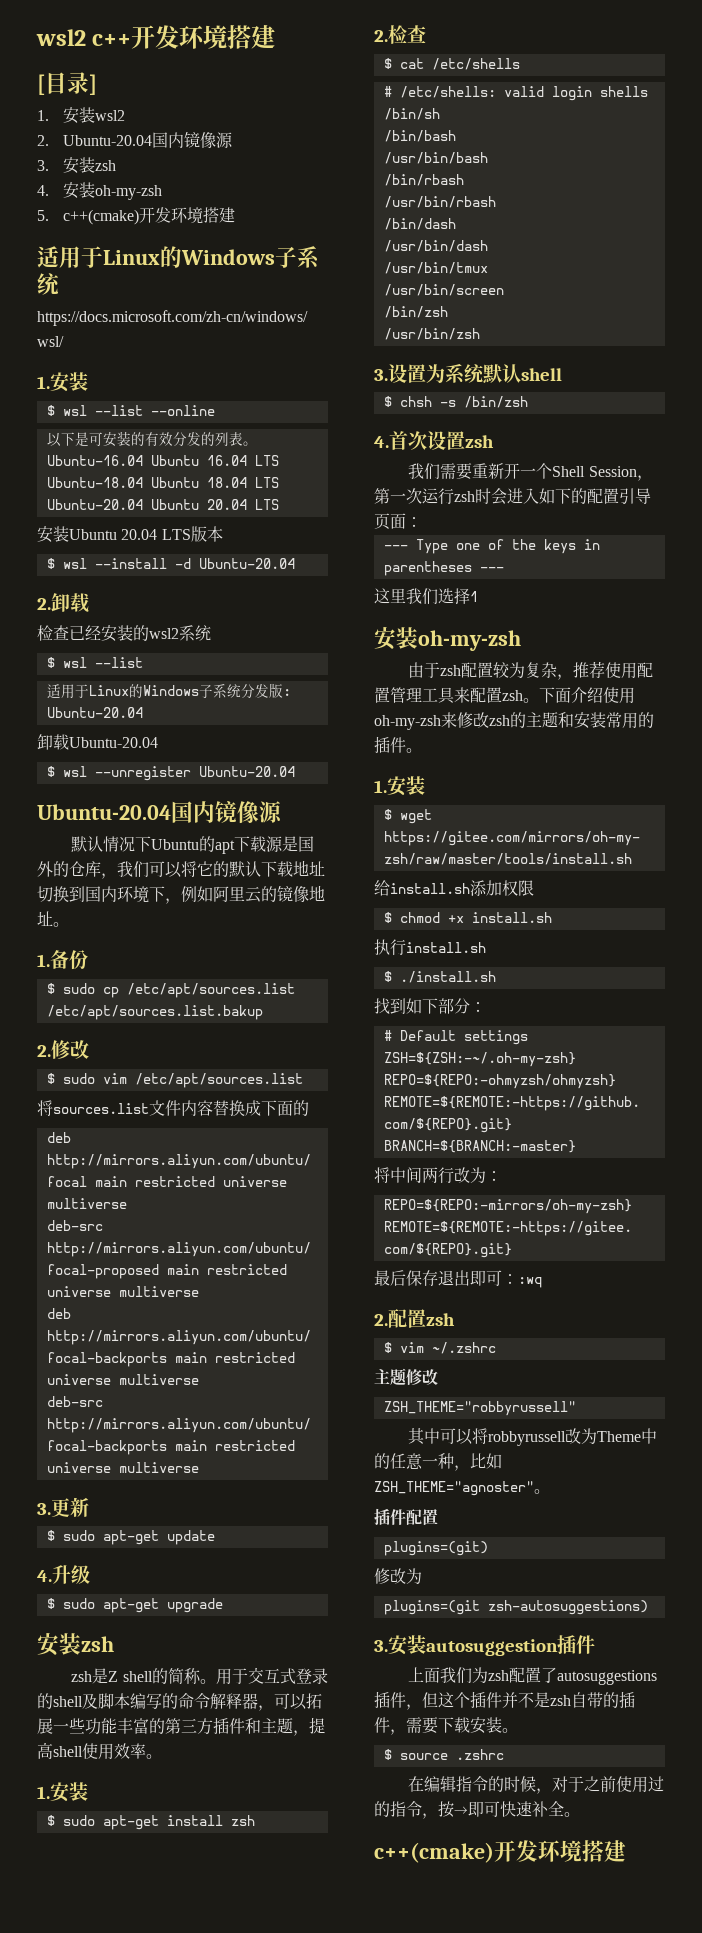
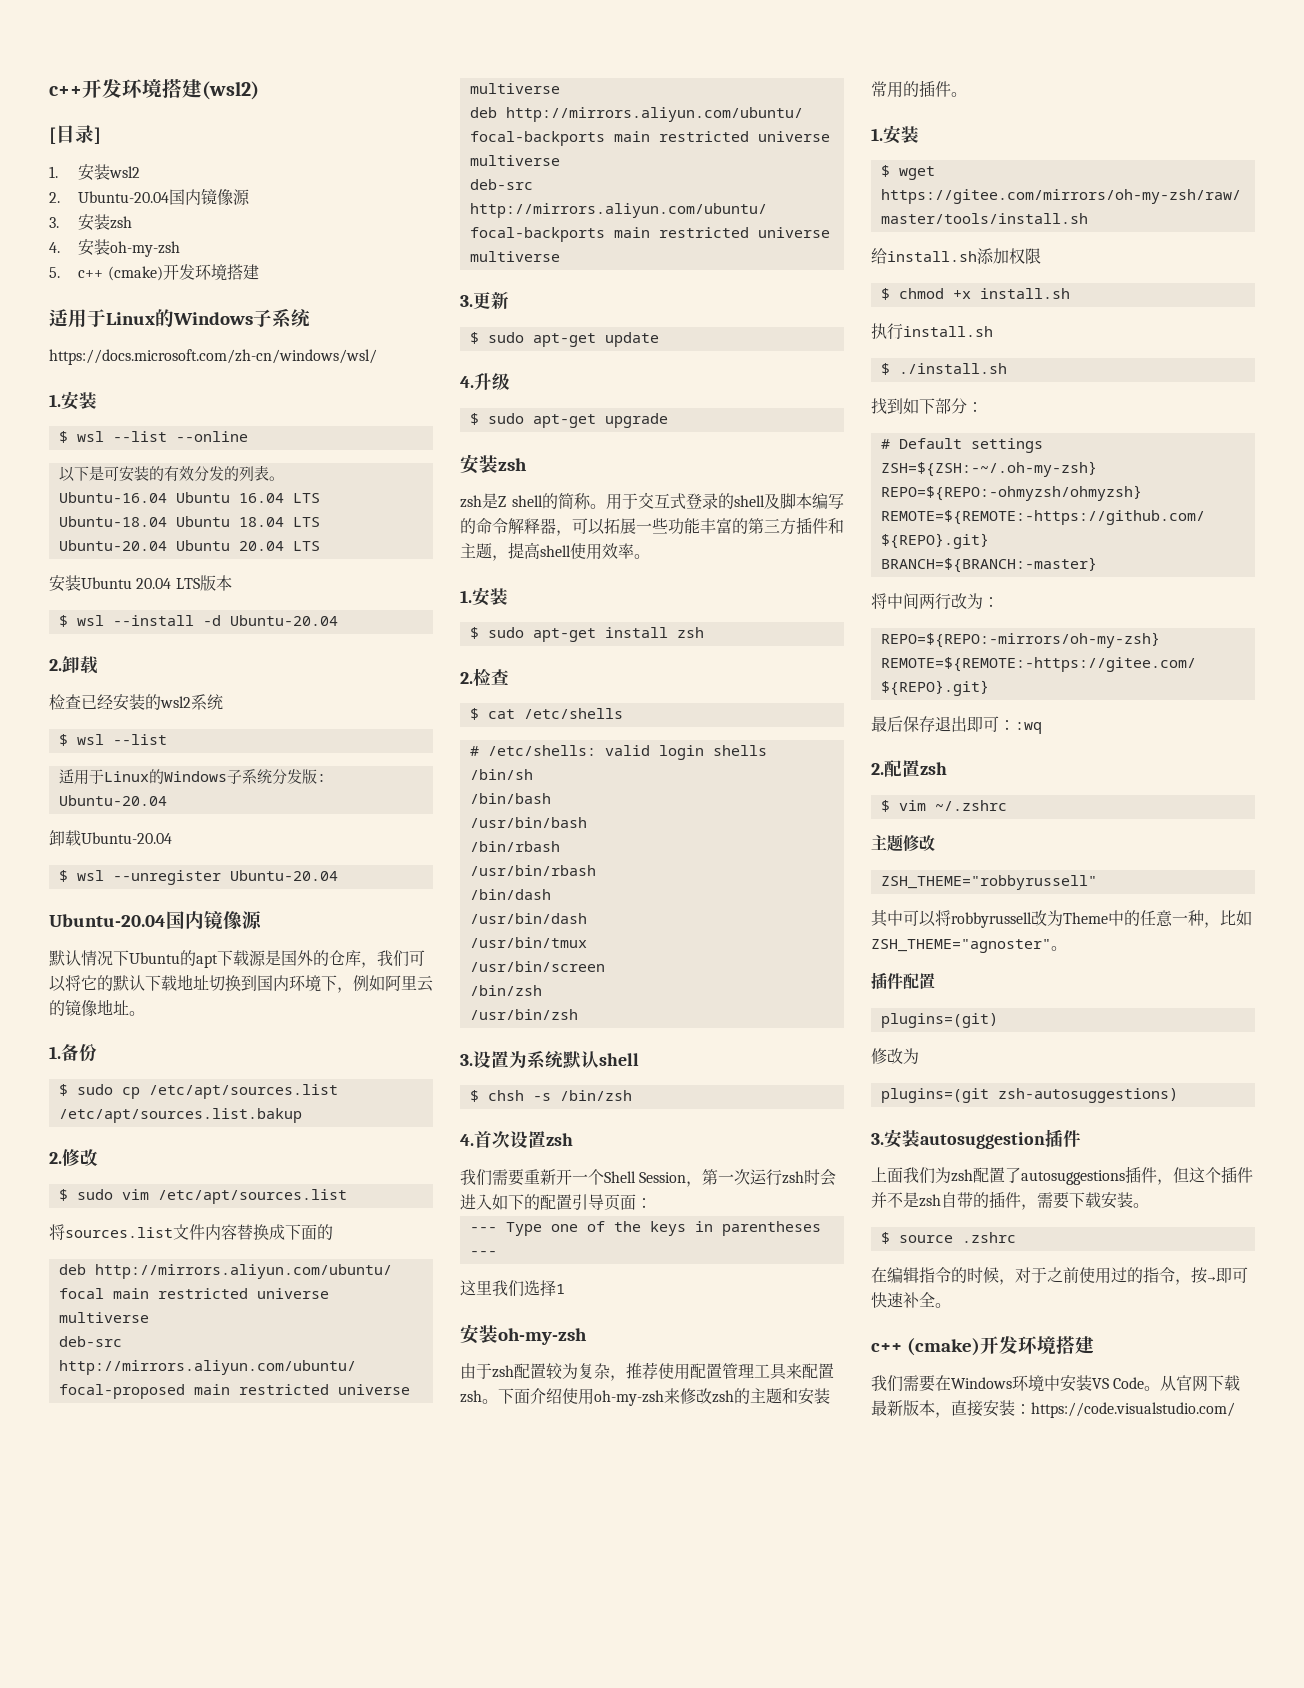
- wsl2 c++开发环境搭建
+ c++开发环境搭建(wsl2)
- 5. c++(cmake)开发环境搭建
+ 5. c++ (cmake)开发环境搭建
  在编辑指令的时候，对于之前使用过的指令，按→即可快速补全。
- c++(cmake)开发环境搭建
+ c++ (cmake)开发环境搭建
+ 我们需要在Windows环境中安装VS Code。从官网下载最新版本，直接安装：https://code.visualstudio.com/

